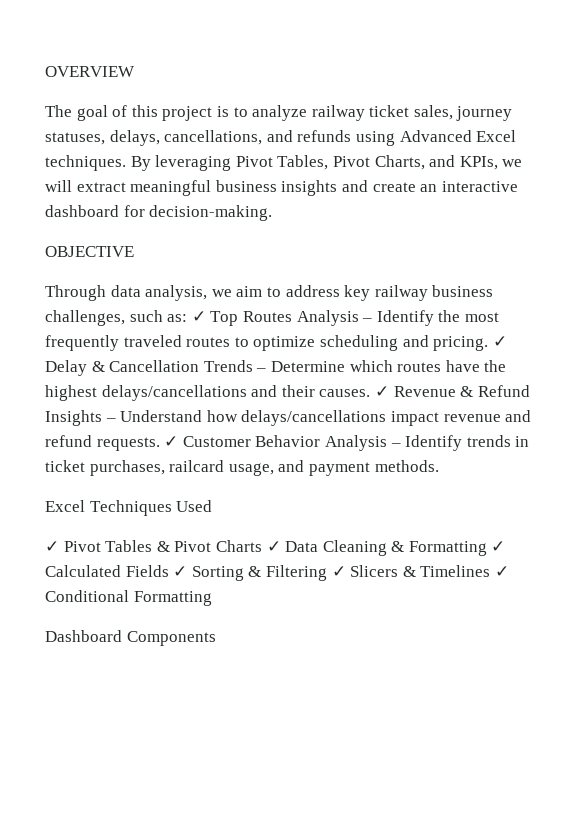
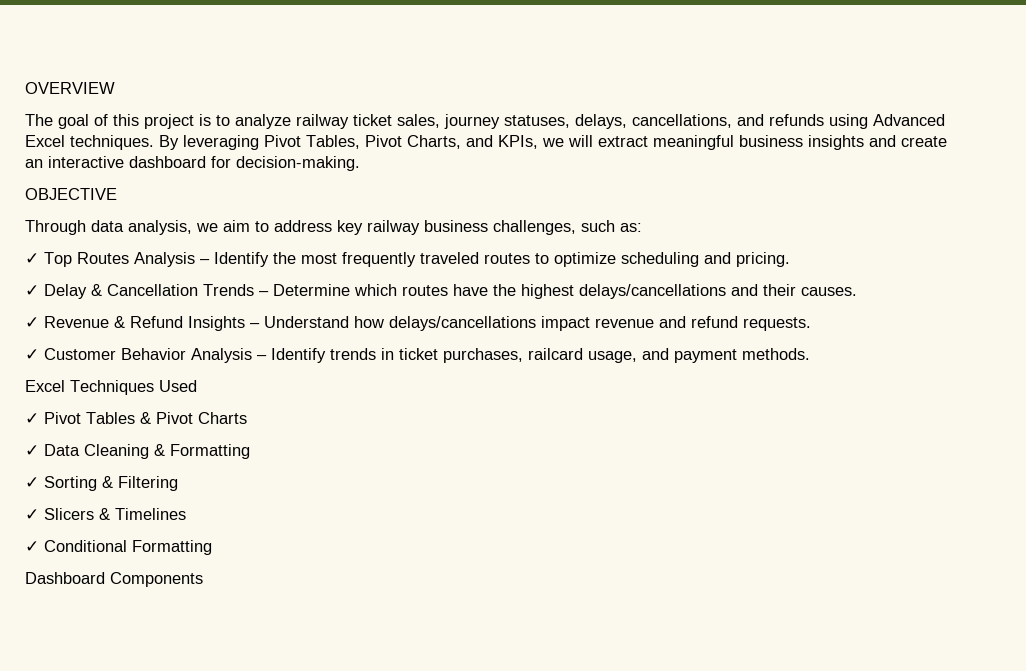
- Through data analysis, we aim to address key railway business challenges, such as: ✓ Top Routes Analysis – Identify the most frequently traveled routes to optimize scheduling and pricing. ✓ Delay & Cancellation Trends – Determine which routes have the highest delays/cancellations and their causes. ✓ Revenue & Refund Insights – Understand how delays/cancellations impact revenue and refund requests. ✓ Customer Behavior Analysis – Identify trends in ticket purchases, railcard usage, and payment methods.
+ Through data analysis, we aim to address key railway business challenges, such as:
+ ✓ Top Routes Analysis – Identify the most frequently traveled routes to optimize scheduling and pricing.
+ ✓ Delay & Cancellation Trends – Determine which routes have the highest delays/cancellations and their causes.
+ ✓ Revenue & Refund Insights – Understand how delays/cancellations impact revenue and refund requests.
+ ✓ Customer Behavior Analysis – Identify trends in ticket purchases, railcard usage, and payment methods.
- ✓ Pivot Tables & Pivot Charts ✓ Data Cleaning & Formatting ✓ Calculated Fields ✓ Sorting & Filtering ✓ Slicers & Timelines ✓ Conditional Formatting
+ ✓ Pivot Tables & Pivot Charts
+ ✓ Data Cleaning & Formatting
+ ✓ Sorting & Filtering
+ ✓ Slicers & Timelines
+ ✓ Conditional Formatting

